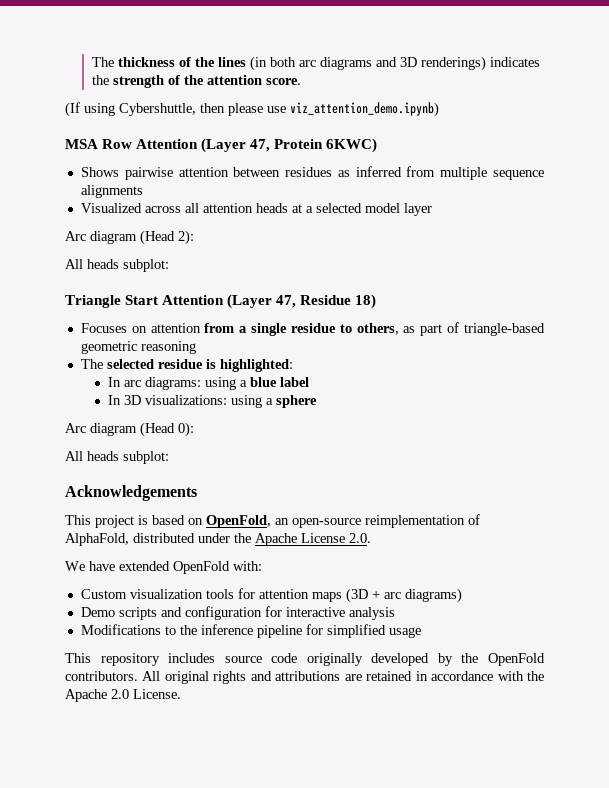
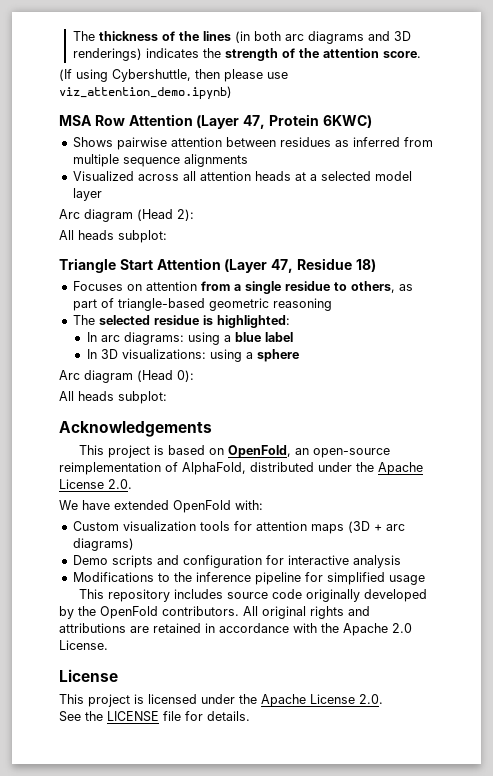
  All original rights and attributions are retained in accordance with the Apache 2.0 License.
+ License
+ This project is licensed under the Apache License 2.0.
+ See the LICENSE file for details.

